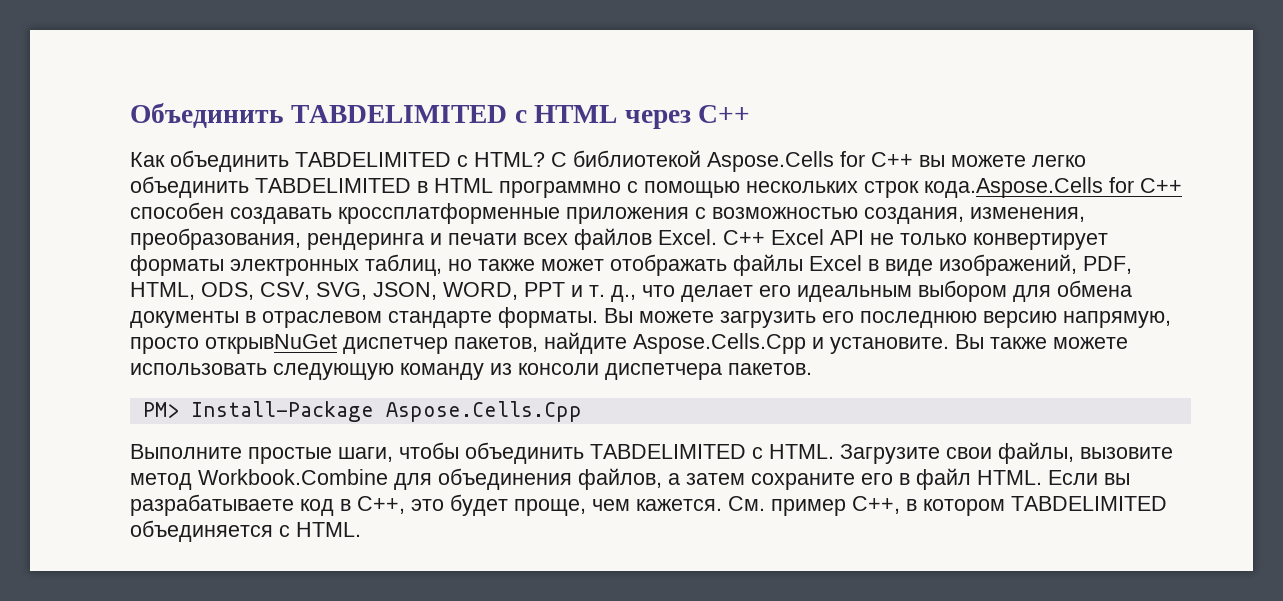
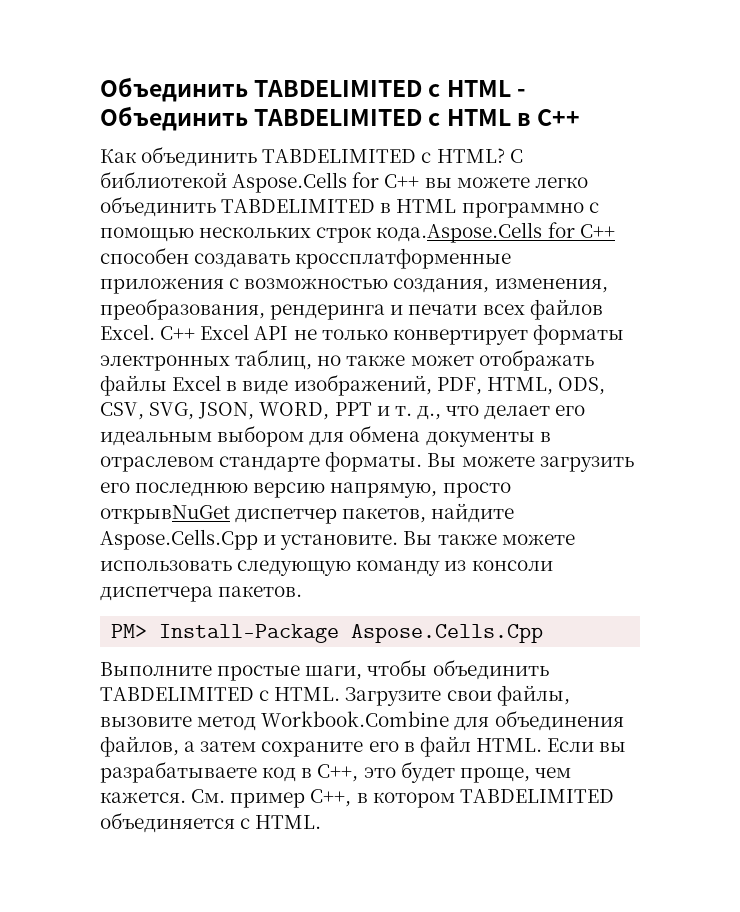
- Объединить TABDELIMITED с HTML через C++
+ Объединить TABDELIMITED с HTML - Объединить TABDELIMITED с HTML в C++

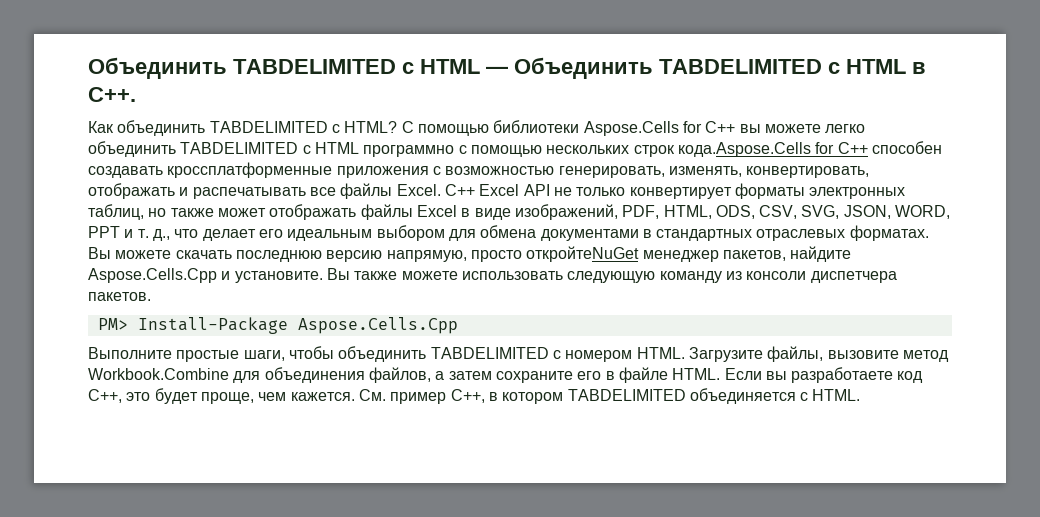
- Объединить TABDELIMITED с HTML - Объединить TABDELIMITED с HTML в C++
+ Объединить TABDELIMITED с HTML — Объединить TABDELIMITED с HTML в C++.
- С библиотекой Aspose.Cells for C++ вы можете легко объединить TABDELIMITED в HTML программно с помощью нескольких строк кода.Aspose.Cells for C++ способен создавать кроссплатформенные приложения с возможностью создания, изменения, преобразования, рендеринга и печати всех файлов Excel.
+ С помощью библиотеки Aspose.Cells for C++ вы можете легко объединить TABDELIMITED с HTML программно с помощью нескольких строк кода.Aspose.Cells for C++ способен создавать кроссплатформенные приложения с возможностью генерировать, изменять, конвертировать, отображать и распечатывать все файлы Excel.
- C++ Excel API не только конвертирует форматы электронных таблиц, но также может отображать файлы Excel в виде изображений, PDF, HTML, ODS, CSV, SVG, JSON, WORD, PPT и т. д., что делает его идеальным выбором для обмена документы в отраслевом стандарте форматы. Вы можете загрузить его последнюю версию напрямую, просто открывNuGet диспетчер пакетов, найдите Aspose.Cells.Cpp и установите.
+ C++ Excel API не только конвертирует форматы электронных таблиц, но также может отображать файлы Excel в виде изображений, PDF, HTML, ODS, CSV, SVG, JSON, WORD, PPT и т. д., что делает его идеальным выбором для обмена документами в стандартных отраслевых форматах. Вы можете скачать последнюю версию напрямую, просто откройтеNuGet менеджер пакетов, найдите Aspose.Cells.Cpp и установите.
- Выполните простые шаги, чтобы объединить TABDELIMITED с HTML.
+ Выполните простые шаги, чтобы объединить TABDELIMITED с номером HTML.
- Загрузите свои файлы, вызовите метод Workbook.Combine для объединения файлов, а затем сохраните его в файл HTML.
+ Загрузите файлы, вызовите метод Workbook.Combine для объединения файлов, а затем сохраните его в файле HTML.
- Если вы разрабатываете код в C++, это будет проще, чем кажется.
+ Если вы разработаете код C++, это будет проще, чем кажется.

